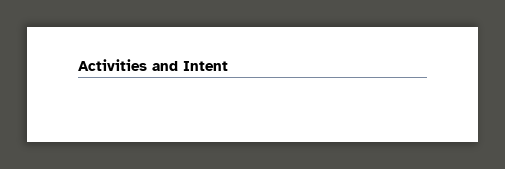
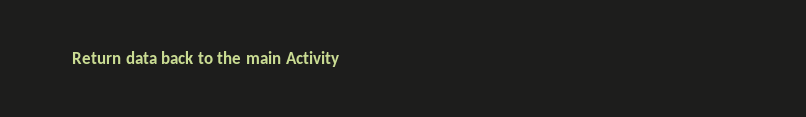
- Activities and Intent
+ Return data back to the main Activity

